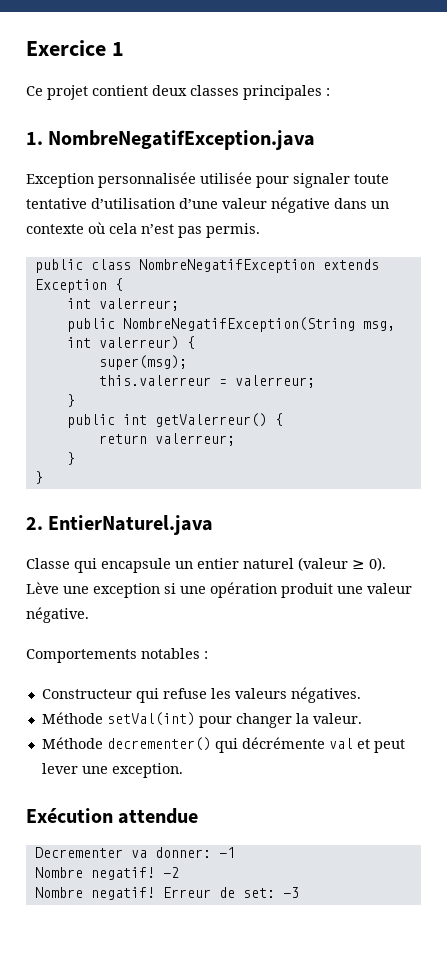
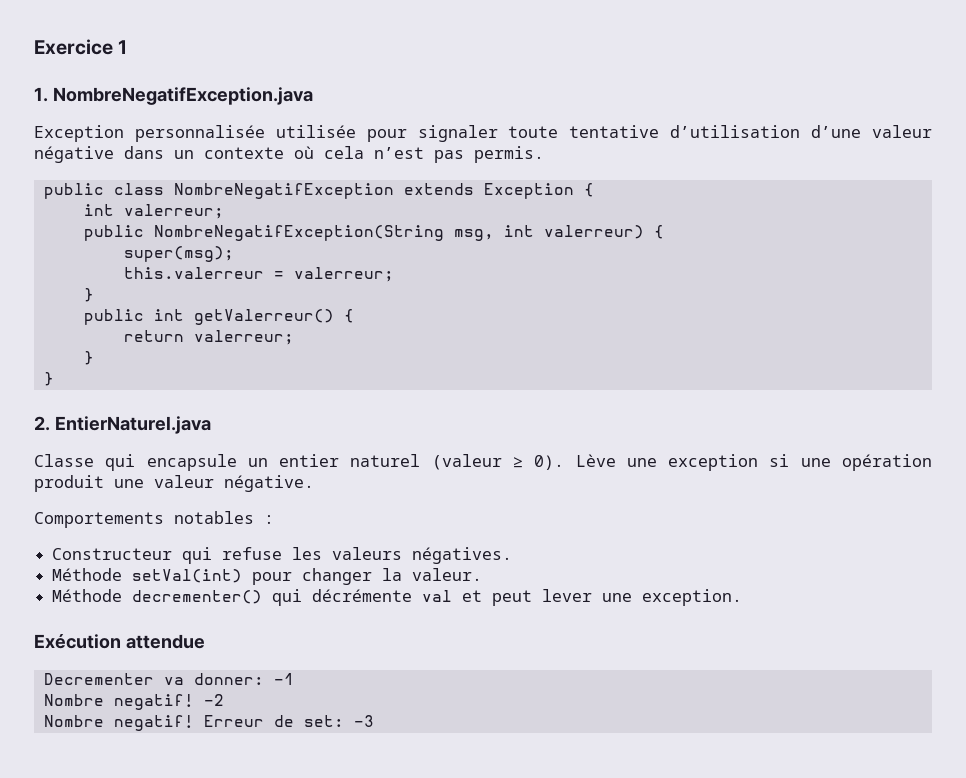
- Ce projet contient deux classes principales :

